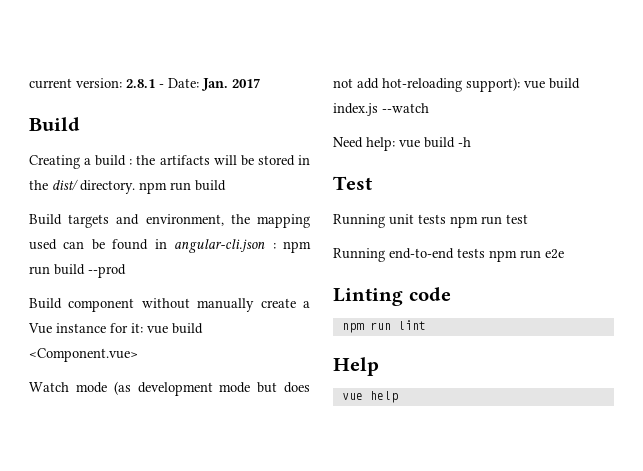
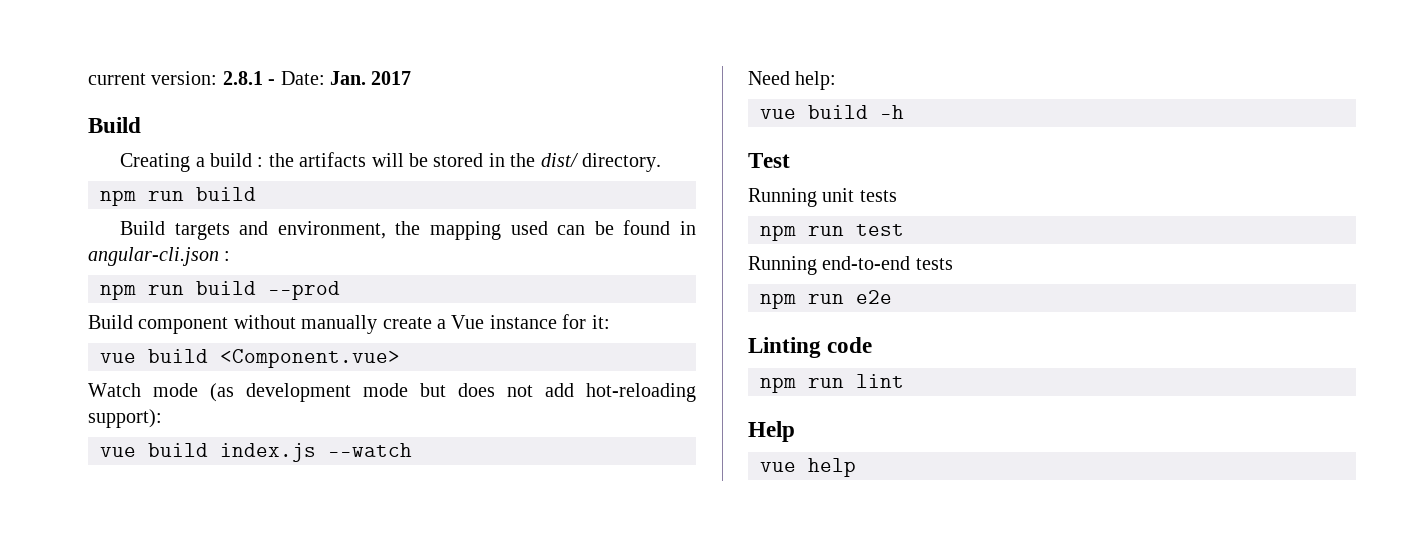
- Creating a build : the artifacts will be stored in the dist/ directory. npm run build
+ Creating a build : the artifacts will be stored in the dist/ directory.
+ npm run build
- Build targets and environment, the mapping used can be found in angular-cli.json : npm run build --prod
+ Build targets and environment, the mapping used can be found in angular-cli.json :
+ npm run build --prod
- Build component without manually create a Vue instance for it: vue build <Component.vue>
+ Build component without manually create a Vue instance for it:
+ vue build <Component.vue>
- Watch mode (as development mode but does not add hot-reloading support): vue build index.js --watch
+ Watch mode (as development mode but does not add hot-reloading support):
+ vue build index.js --watch
- Need help: vue build -h
+ Need help:
+ vue build -h
- Running unit tests npm run test
+ Running unit tests
+ npm run test
- Running end-to-end tests npm run e2e
+ Running end-to-end tests
+ npm run e2e

